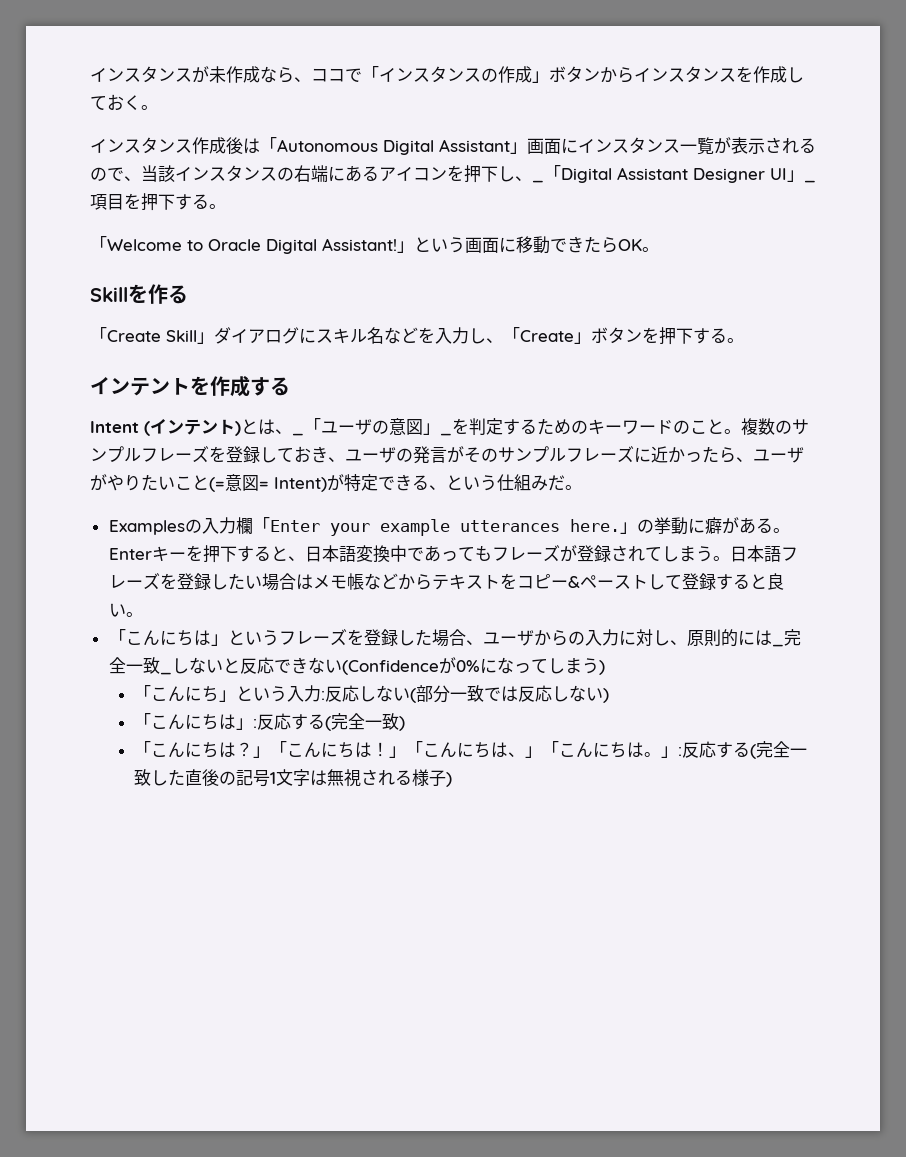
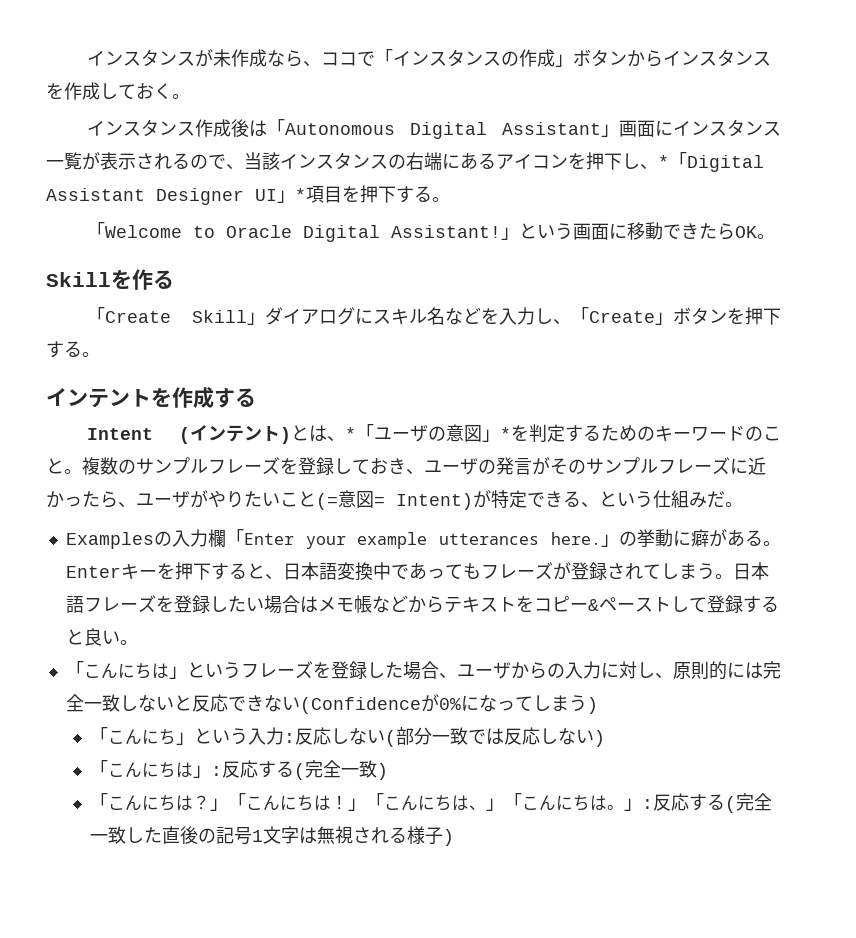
- インスタンス作成後は「Autonomous Digital Assistant」画面にインスタンス一覧が表示されるので、当該インスタンスの右端にあるアイコンを押下し、_「Digital Assistant Designer UI」_項目を押下する。
+ インスタンス作成後は「Autonomous Digital Assistant」画面にインスタンス一覧が表示されるので、当該インスタンスの右端にあるアイコンを押下し、*「Digital Assistant Designer UI」*項目を押下する。
- Intent (インテント)とは、_「ユーザの意図」_を判定するためのキーワードのこと。
+ Intent (インテント)とは、*「ユーザの意図」*を判定するためのキーワードのこと。
- 「こんにちは」というフレーズを登録した場合、ユーザからの入力に対し、原則的には_完全一致_しないと反応できない(Confidenceが0%になってしまう)
+ 「こんにちは」というフレーズを登録した場合、ユーザからの入力に対し、原則的には完全一致しないと反応できない(Confidenceが0%になってしまう)

